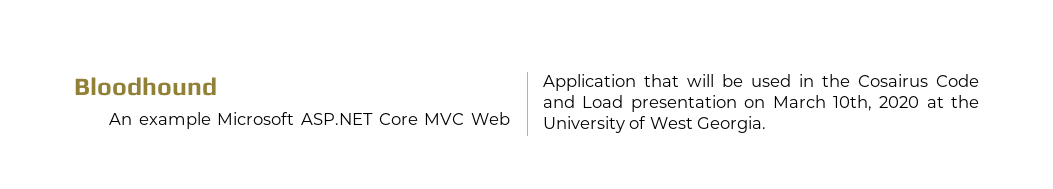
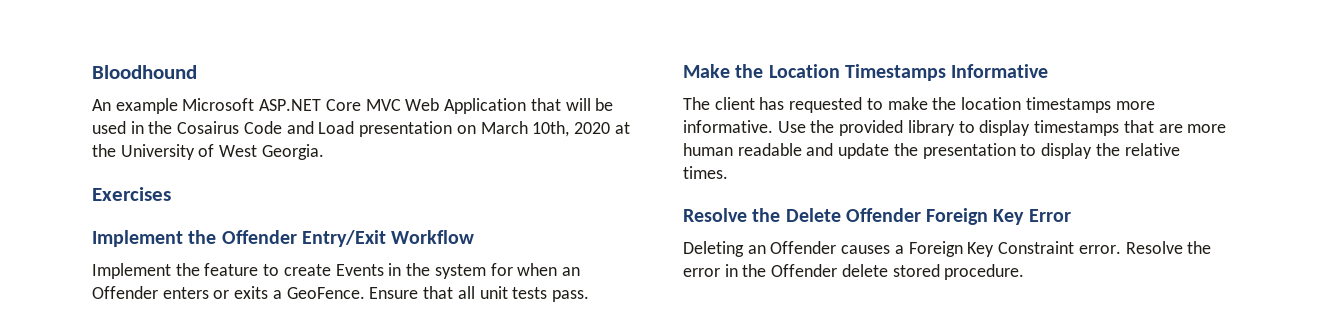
+ Exercises
+ Implement the Offender Entry/Exit Workflow
+ Implement the feature to create Events in the system for when an Offender enters or exits a GeoFence. Ensure that all unit tests pass.
+ Make the Location Timestamps Informative
+ The client has requested to make the location timestamps more informative. Use the provided library to display timestamps that are more human readable and update the presentation to display the relative times.
+ Resolve the Delete Offender Foreign Key Error
+ Deleting an Offender causes a Foreign Key Constraint error. Resolve the error in the Offender delete stored procedure.

